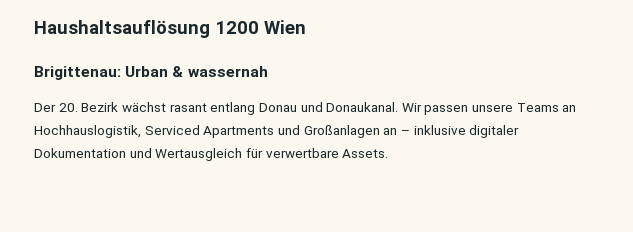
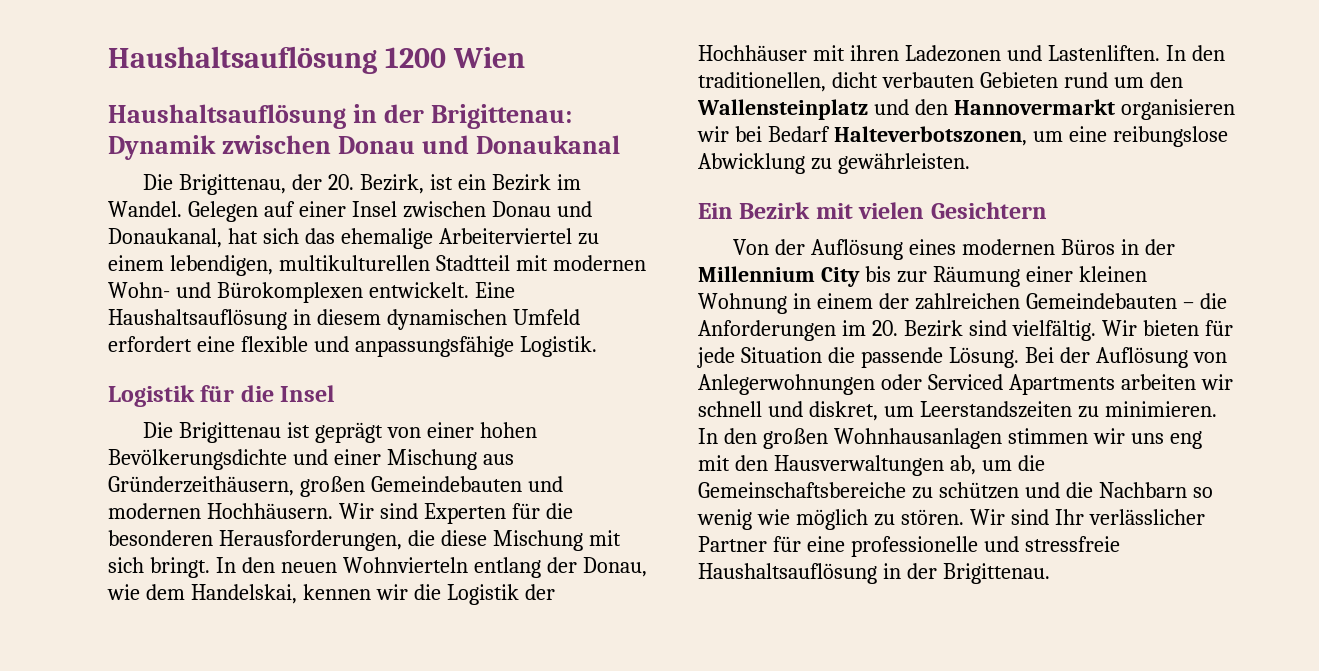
- Brigittenau: Urban & wassernah
- Der 20. Bezirk wächst rasant entlang Donau und Donaukanal. Wir passen unsere Teams an Hochhauslogistik, Serviced Apartments und Großanlagen an – inklusive digitaler Dokumentation und Wertausgleich für verwertbare Assets.
+ Haushaltsauflösung in der Brigittenau: Dynamik zwischen Donau und Donaukanal
+ Die Brigittenau, der 20. Bezirk, ist ein Bezirk im Wandel. Gelegen auf einer Insel zwischen Donau und Donaukanal, hat sich das ehemalige Arbeiterviertel zu einem lebendigen, multikulturellen Stadtteil mit modernen Wohn- und Bürokomplexen entwickelt. Eine Haushaltsauflösung in diesem dynamischen Umfeld erfordert eine flexible und anpassungsfähige Logistik.
+ Logistik für die Insel
+ Die Brigittenau ist geprägt von einer hohen Bevölkerungsdichte und einer Mischung aus Gründerzeithäusern, großen Gemeindebauten und modernen Hochhäusern. Wir sind Experten für die besonderen Herausforderungen, die diese Mischung mit sich bringt. In den neuen Wohnvierteln entlang der Donau, wie dem Handelskai, kennen wir die Logistik der Hochhäuser mit ihren Ladezonen und Lastenliften. In den traditionellen, dicht verbauten Gebieten rund um den Wallensteinplatz und den Hannovermarkt organisieren wir bei Bedarf Halteverbotszonen, um eine reibungslose Abwicklung zu gewährleisten.
+ Ein Bezirk mit vielen Gesichtern
+ Von der Auflösung eines modernen Büros in der Millennium City bis zur Räumung einer kleinen Wohnung in einem der zahlreichen Gemeindebauten – die Anforderungen im 20. Bezirk sind vielfältig. Wir bieten für jede Situation die passende Lösung. Bei der Auflösung von Anlegerwohnungen oder Serviced Apartments arbeiten wir schnell und diskret, um Leerstandszeiten zu minimieren. In den großen Wohnhausanlagen stimmen wir uns eng mit den Hausverwaltungen ab, um die Gemeinschaftsbereiche zu schützen und die Nachbarn so wenig wie möglich zu stören. Wir sind Ihr verlässlicher Partner für eine professionelle und stressfreie Haushaltsauflösung in der Brigittenau.

